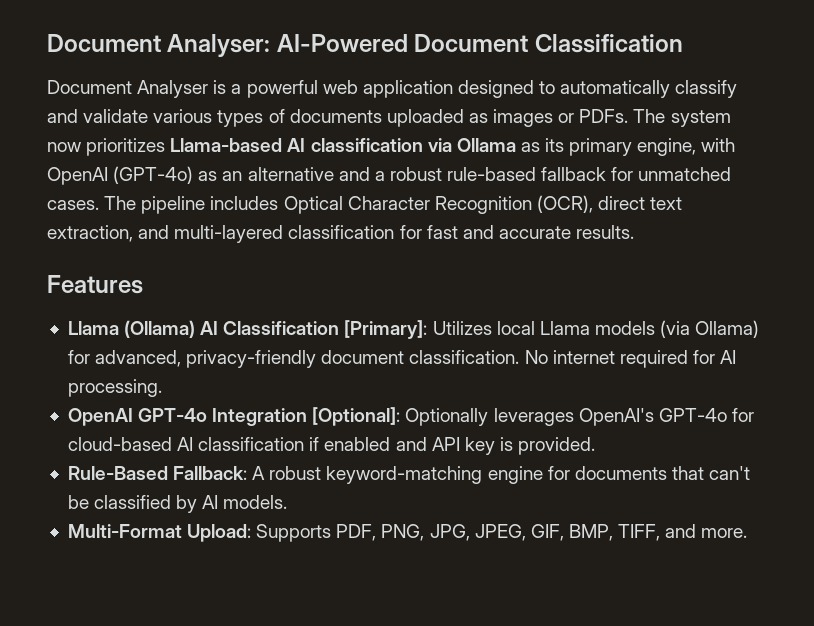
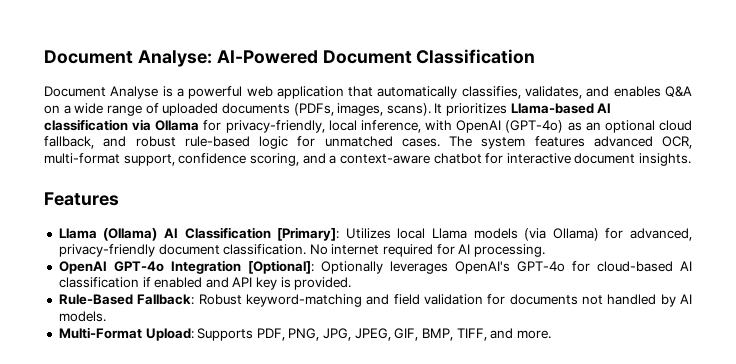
- Document Analyser: AI-Powered Document Classification
+ Document Analyse: AI-Powered Document Classification
- Document Analyser is a powerful web application designed to automatically classify and validate various types of documents uploaded as images or PDFs. The system now prioritizes Llama-based AI classification via Ollama as its primary engine, with OpenAI (GPT-4o) as an alternative and a robust rule-based fallback for unmatched cases.
+ Document Analyse is a powerful web application that automatically classifies, validates, and enables Q&A on a wide range of uploaded documents (PDFs, images, scans). It prioritizes Llama-based AI classification via Ollama for privacy-friendly, local inference, with OpenAI (GPT-4o) as an optional cloud fallback, and robust rule-based logic for unmatched cases.
- The pipeline includes Optical Character Recognition (OCR), direct text extraction, and multi-layered classification for fast and accurate results.
+ The system features advanced OCR, multi-format support, confidence scoring, and a context-aware chatbot for interactive document insights.
- Rule-Based Fallback: A robust keyword-matching engine for documents that can't be classified by AI models.
+ Rule-Based Fallback: Robust keyword-matching and field validation for documents not handled by AI models.

